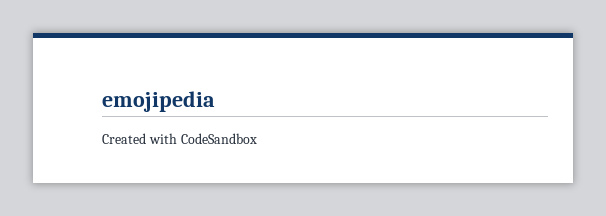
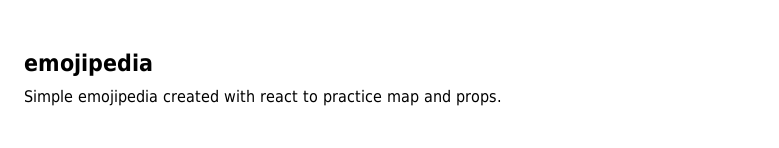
- Created with CodeSandbox
+ Simple emojipedia created with react to practice map and props.

